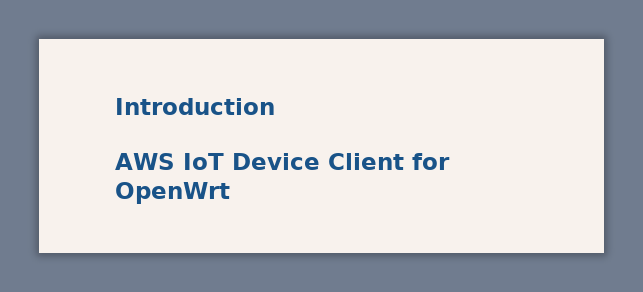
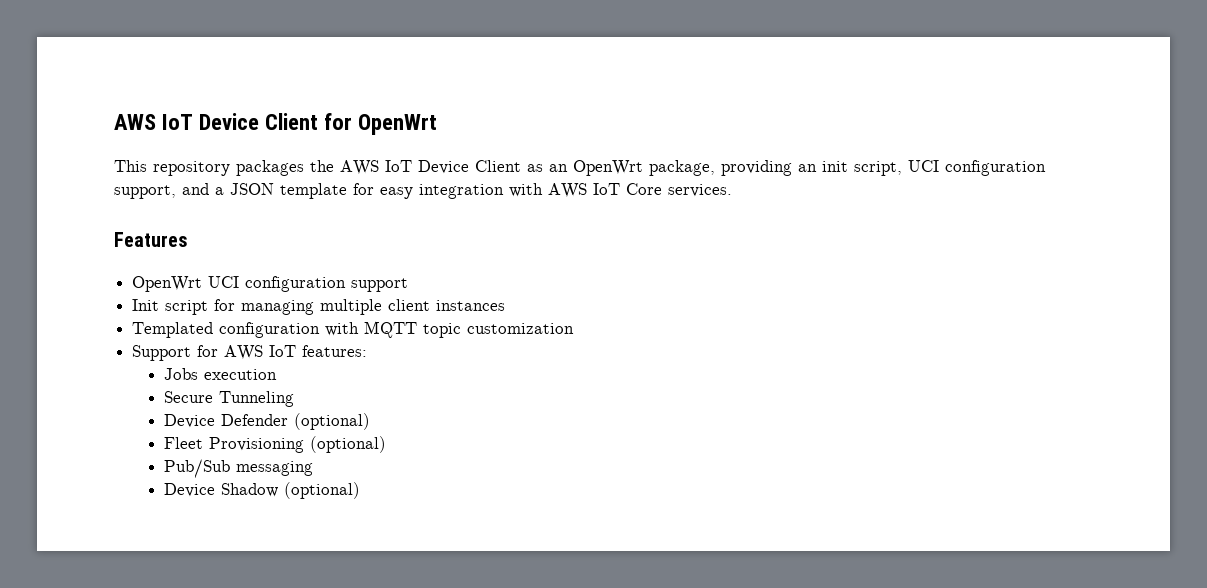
- Introduction
+ This repository packages the AWS IoT Device Client as an OpenWrt package, providing an init script, UCI configuration support, and a JSON template for easy integration with AWS IoT Core services.
+ Features
+ OpenWrt UCI configuration support
+ Init script for managing multiple client instances
+ Templated configuration with MQTT topic customization
+ Support for AWS IoT features:
+ Jobs execution
+ Secure Tunneling
+ Device Defender (optional)
+ Fleet Provisioning (optional)
+ Pub/Sub messaging
+ Device Shadow (optional)

